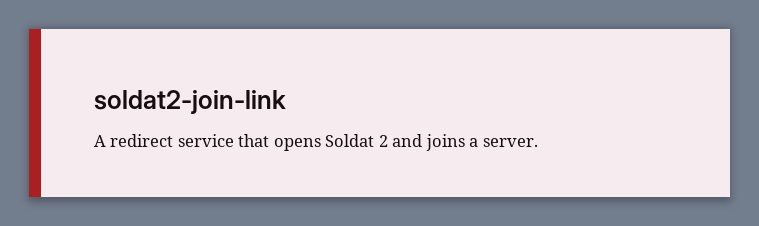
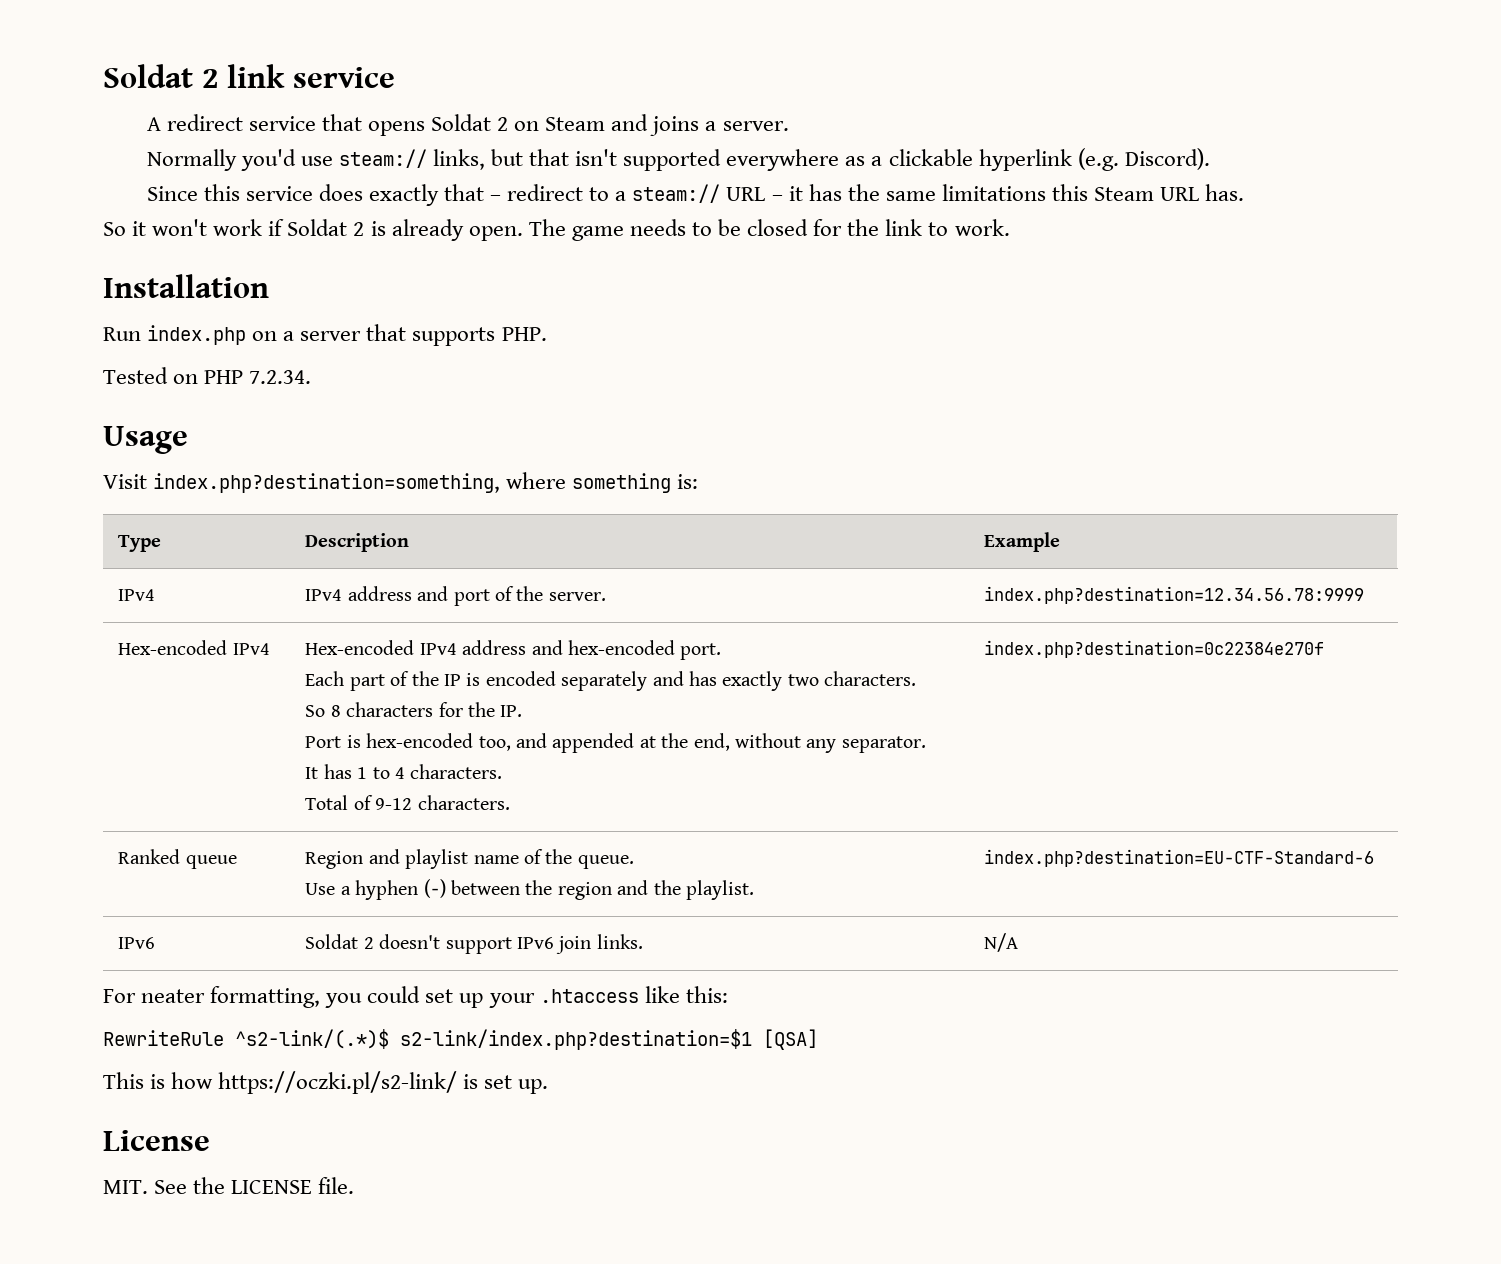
- soldat2-join-link
+ Soldat 2 link service
- A redirect service that opens Soldat 2 and joins a server.
+ A redirect service that opens Soldat 2 on Steam and joins a server.
+ Normally you'd use steam:// links, but that isn't supported everywhere as a clickable hyperlink (e.g. Discord).
+ Since this service does exactly that – redirect to a steam:// URL – it has the same limitations this Steam URL has.
+ So it won't work if Soldat 2 is already open. The game needs to be closed for the link to work.
+ Installation
+ Run index.php on a server that supports PHP.
+ Tested on PHP 7.2.34.
+ Usage
+ Visit index.php?destination=something, where something is:
+ Type | Description | Example
+ IPv4 | IPv4 address and port of the server. | index.php?destination=12.34.56.78:9999
+ Hex-encoded IPv4 | Hex-encoded IPv4 address and hex-encoded port.
+ Each part of the IP is encoded separately and has exactly two characters.
+ So 8 characters for the IP.
+ Port is hex-encoded too, and appended at the end, without any separator.
+ It has 1 to 4 characters.
+ Total of 9-12 characters. | index.php?destination=0c22384e270f
+ Ranked queue | Region and playlist name of the queue.
+ Use a hyphen (-) between the region and the playlist. | index.php?destination=EU-CTF-Standard-6
+ IPv6 | Soldat 2 doesn't support IPv6 join links. | N/A
+ For neater formatting, you could set up your .htaccess like this:
+ RewriteRule ^s2-link/(.*)$ s2-link/index.php?destination=$1 [QSA]
+ This is how https://oczki.pl/s2-link/ is set up.
+ License
+ MIT. See the LICENSE file.

